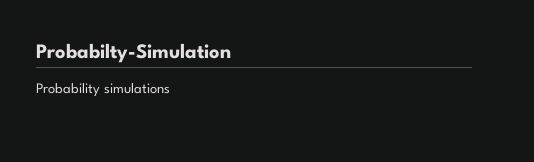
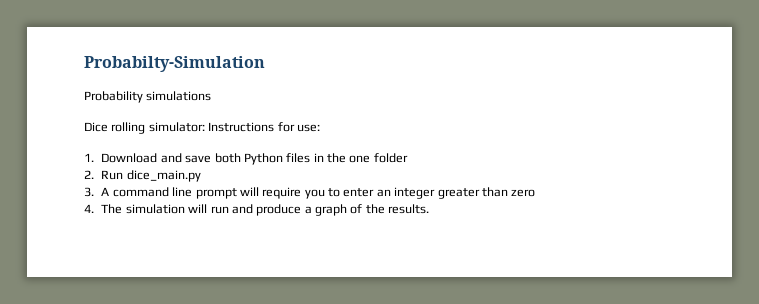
+ Dice rolling simulator: Instructions for use:
+ 1. Download and save both Python files in the one folder
+ 2. Run dice_main.py
+ 3. A command line prompt will require you to enter an integer greater than zero
+ 4. The simulation will run and produce a graph of the results.

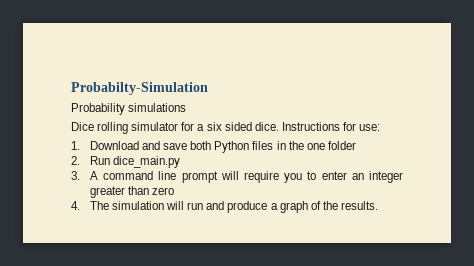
- Dice rolling simulator: Instructions for use:
+ Dice rolling simulator for a six sided dice. Instructions for use:

